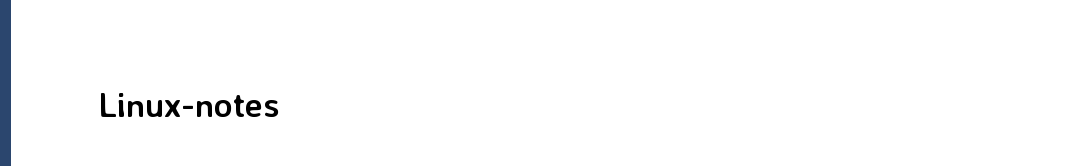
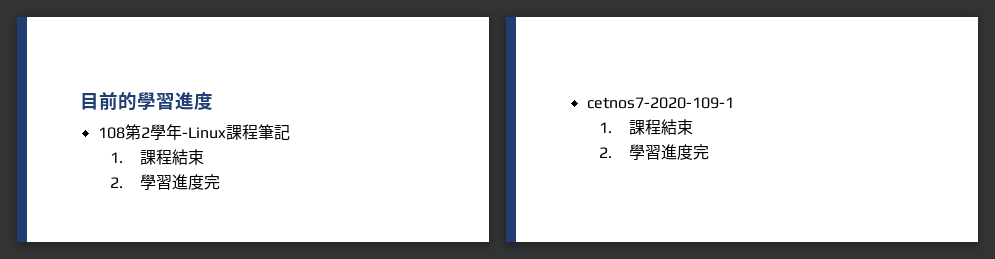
- Linux-notes
+ 目前的學習進度
+ 108第2學年-Linux課程筆記
+ 1.課程結束
+ 2.學習進度完
+ cetnos7-2020-109-1
+ 1.課程結束
+ 2.學習進度完

